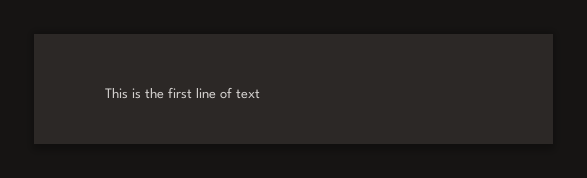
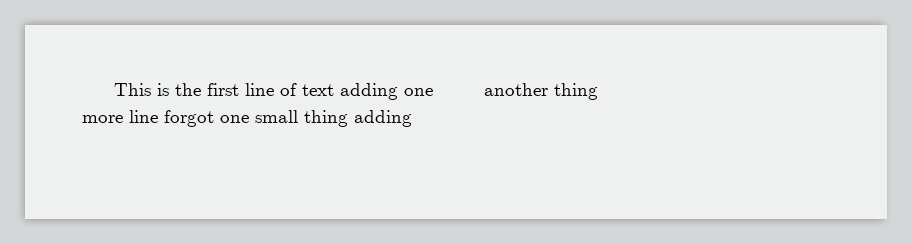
- This is the first line of text
+ This is the first line of text adding one more line forgot one small thing adding another thing

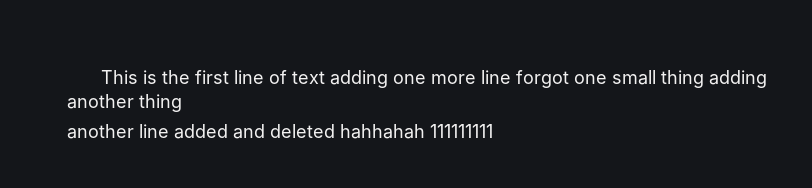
+ another line added and deleted hahhahah 111111111

